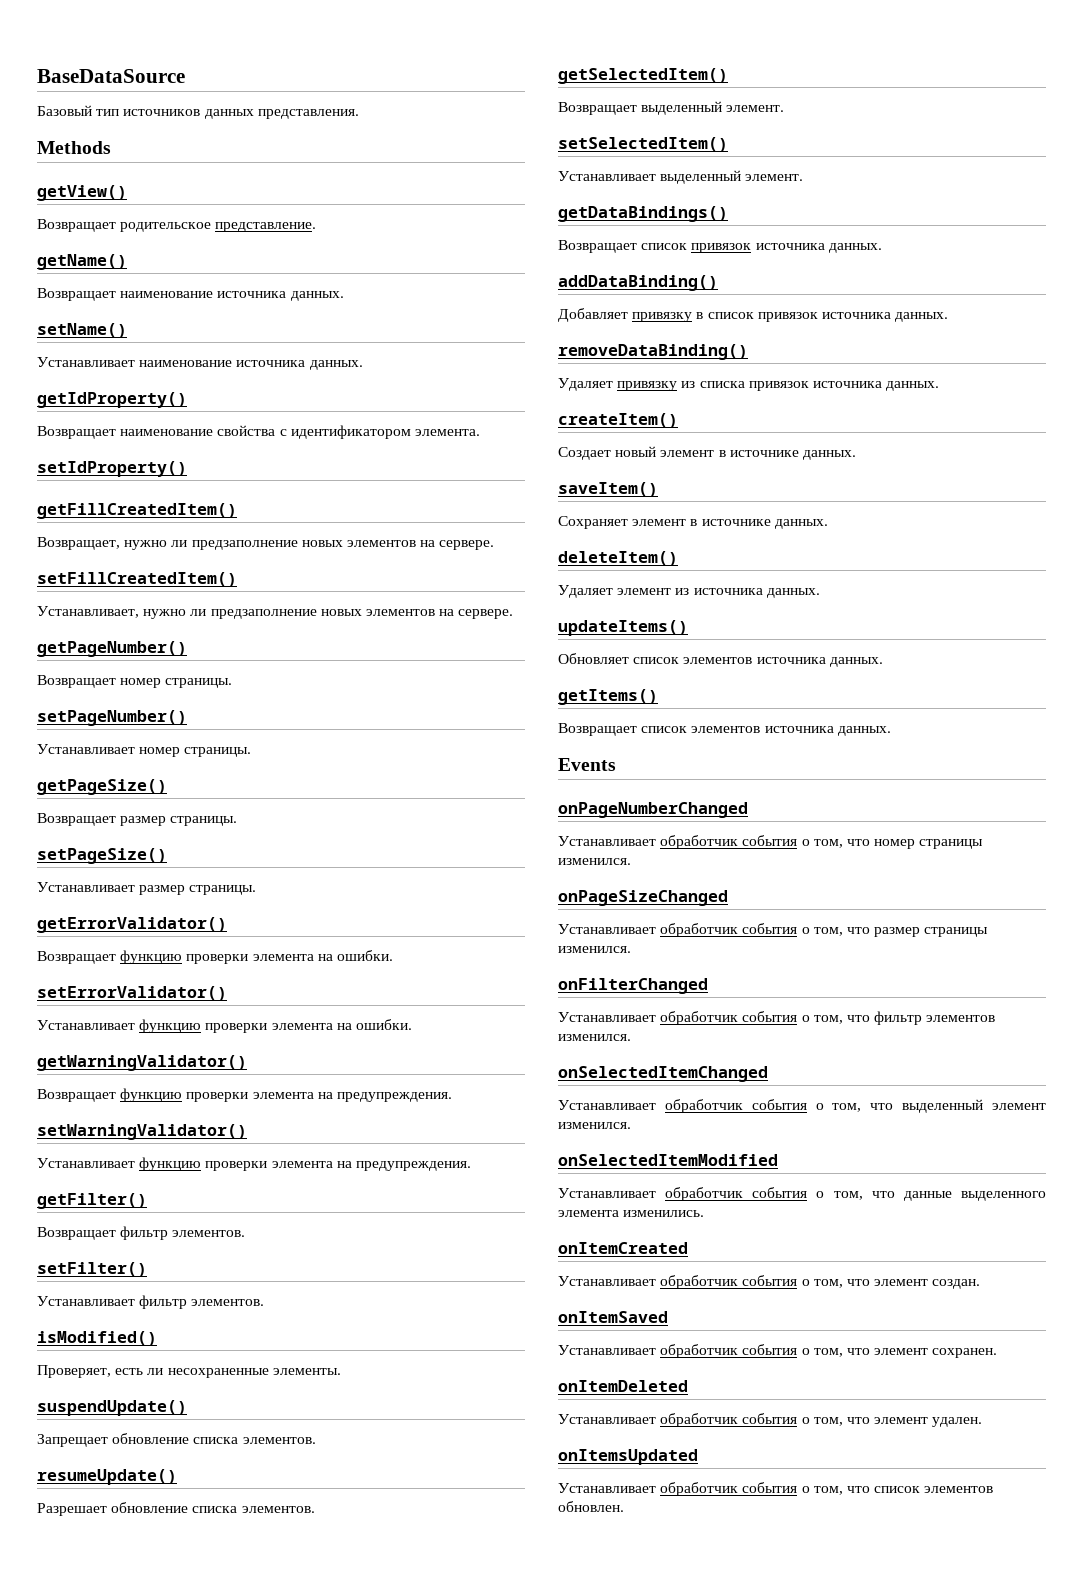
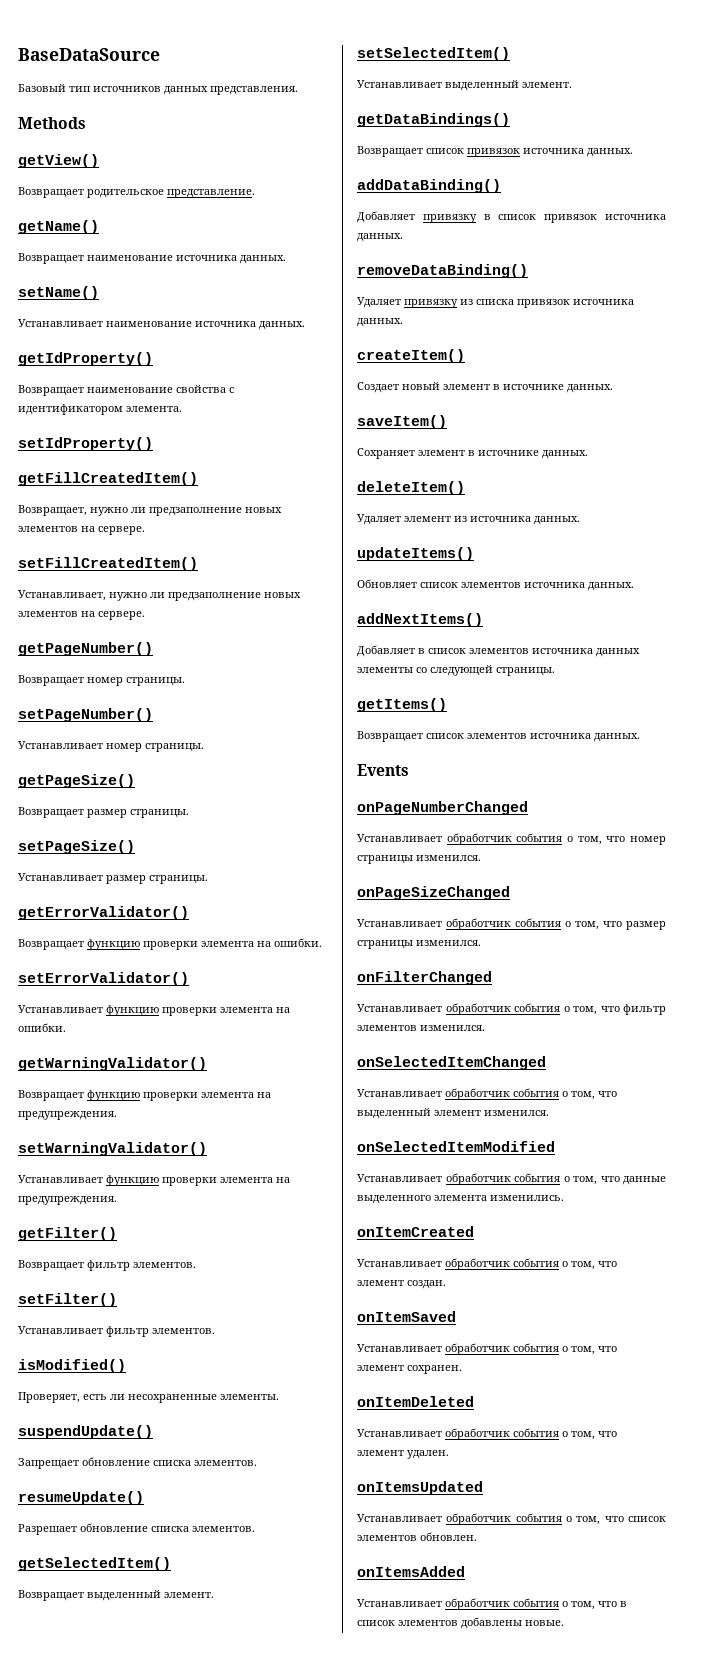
+ addNextItems()
+ Добавляет в список элементов источника данных элементы со следующей страницы.
+ onItemsAdded
+ Устанавливает обработчик события о том, что в список элементов добавлены новые.

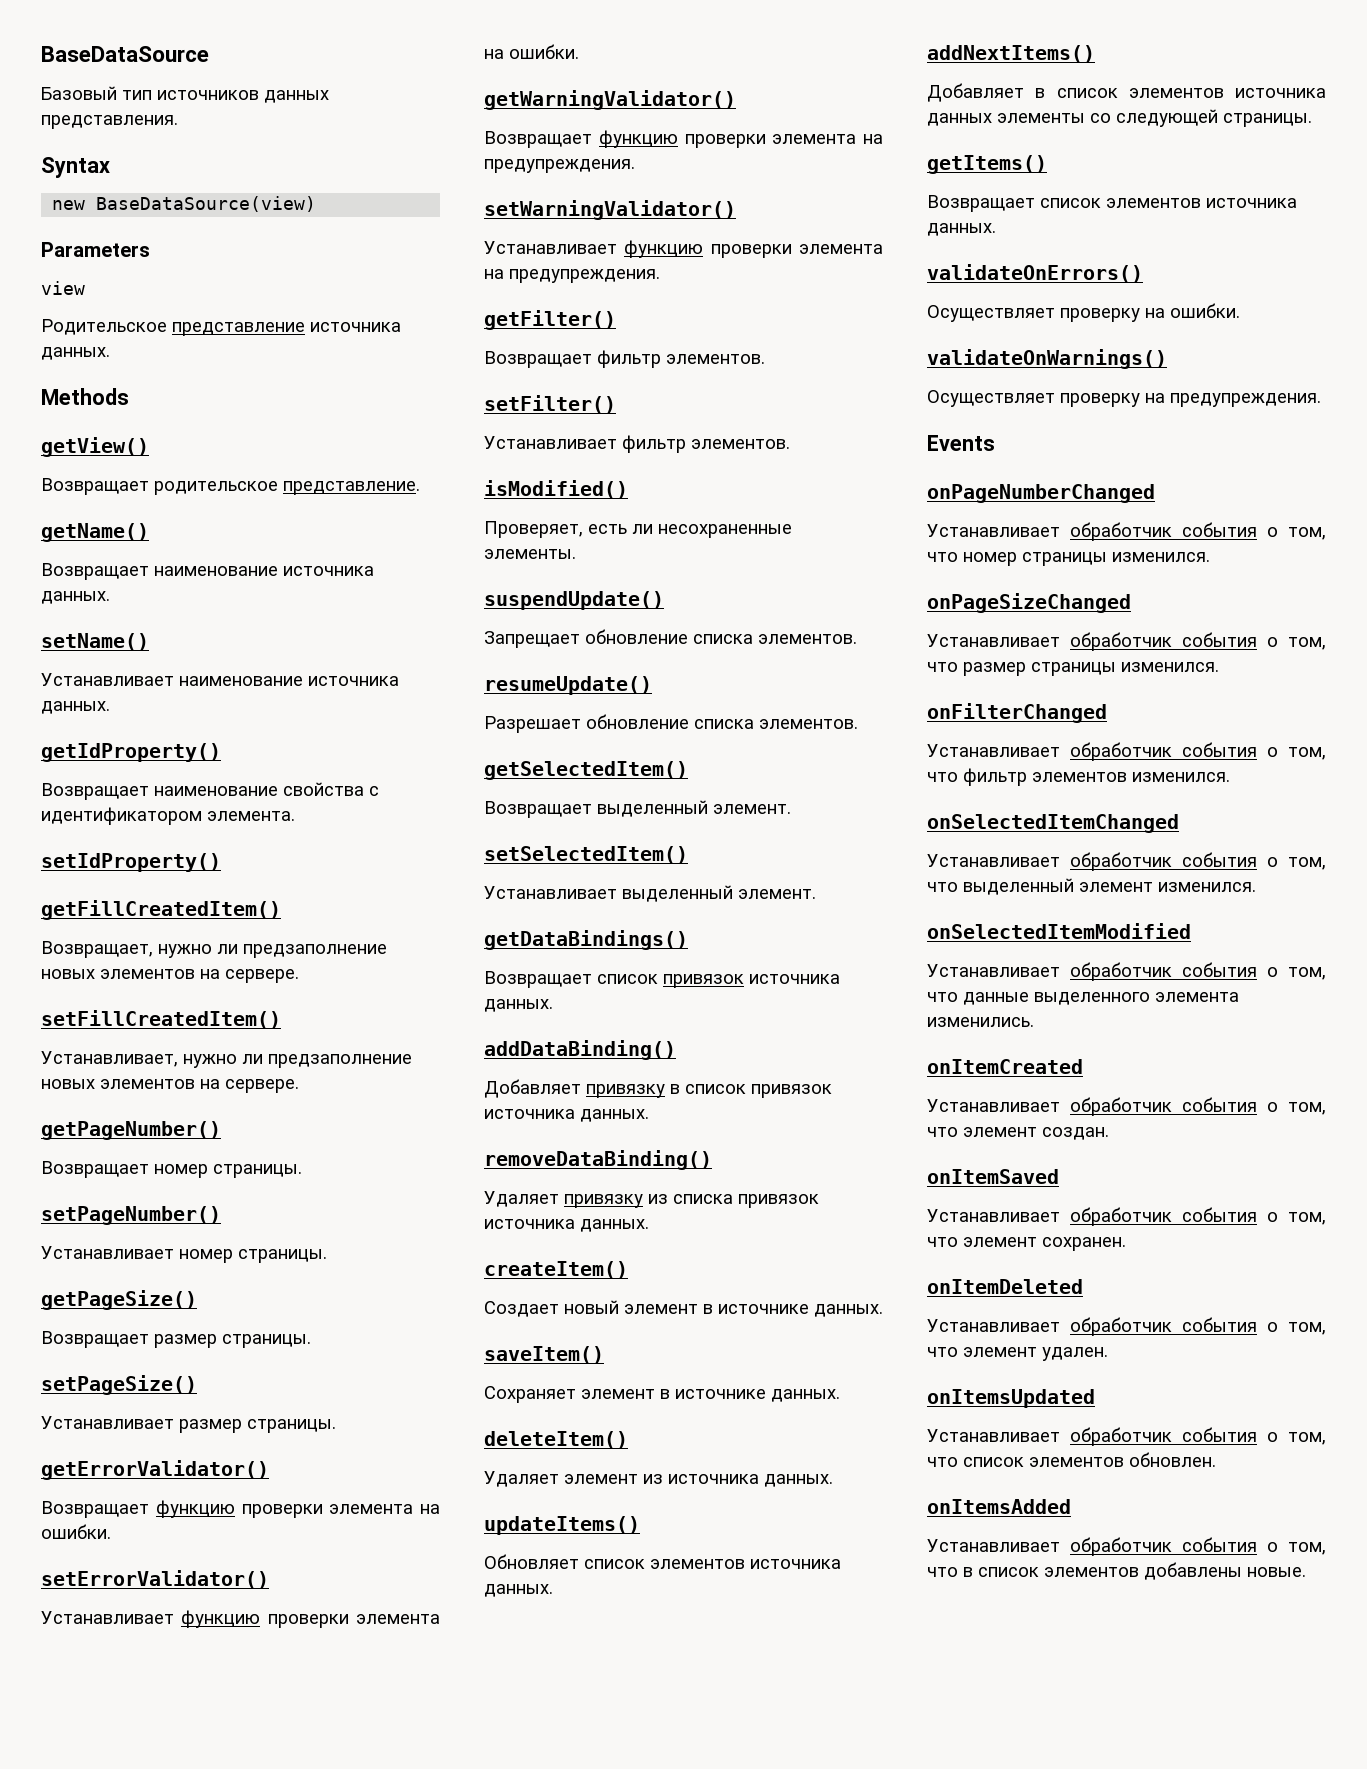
+ Syntax
+ new BaseDataSource(view)
+ Parameters
+ view
+ Родительское представление источника данных.
+ validateOnErrors()
+ Осуществляет проверку на ошибки.
+ validateOnWarnings()
+ Осуществляет проверку на предупреждения.

